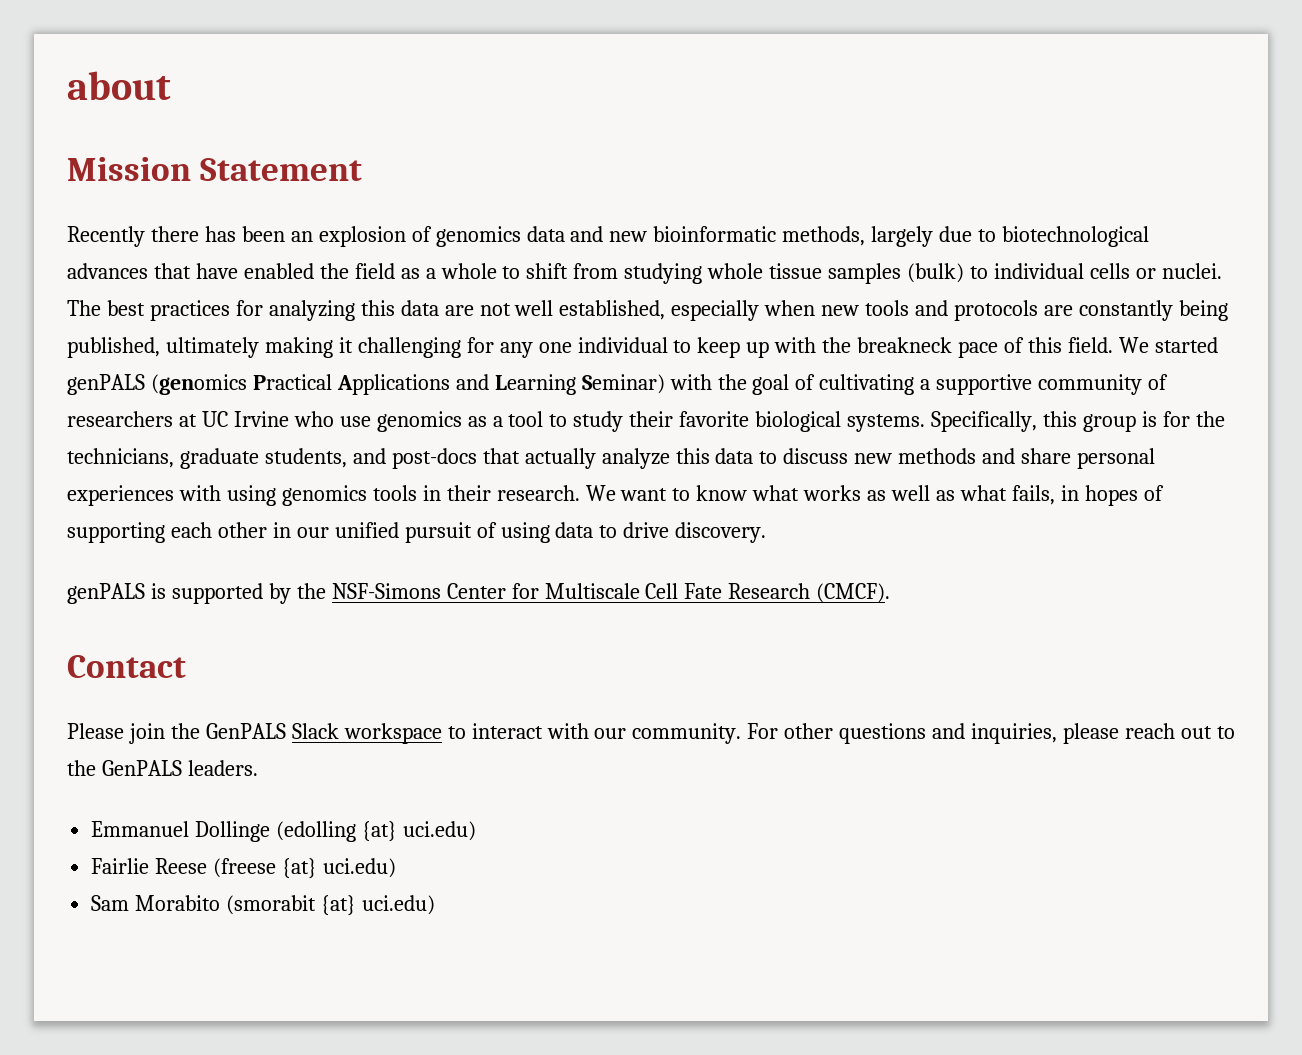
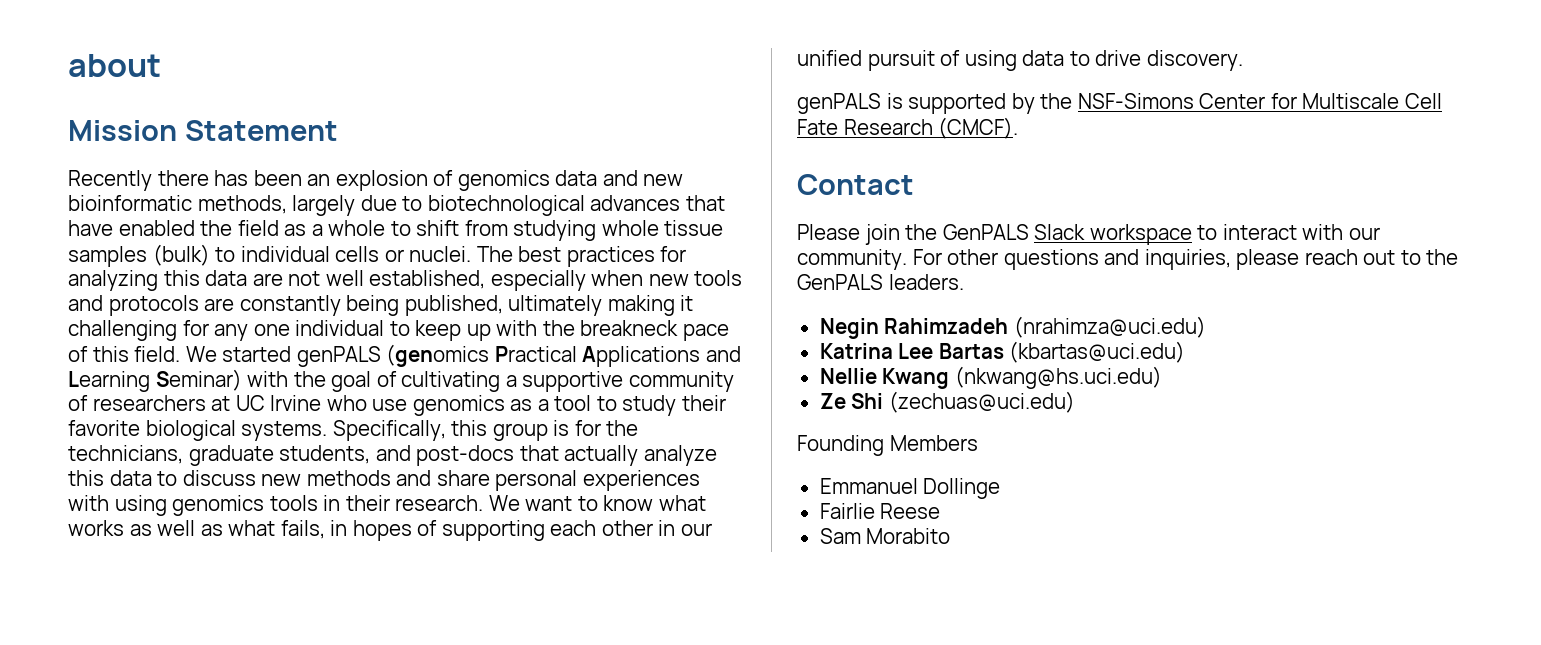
+ Negin Rahimzadeh (nrahimza@uci.edu)
+ Katrina Lee Bartas (kbartas@uci.edu)
+ Nellie Kwang (nkwang@hs.uci.edu)
+ Ze Shi (zechuas@uci.edu)
+ Founding Members
- Emmanuel Dollinge (edolling {at} uci.edu)
+ Emmanuel Dollinge
- Fairlie Reese (freese {at} uci.edu)
+ Fairlie Reese
- Sam Morabito (smorabit {at} uci.edu)
+ Sam Morabito

